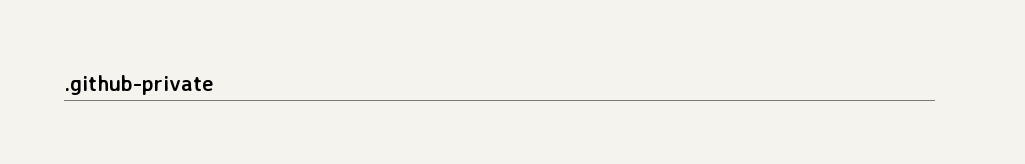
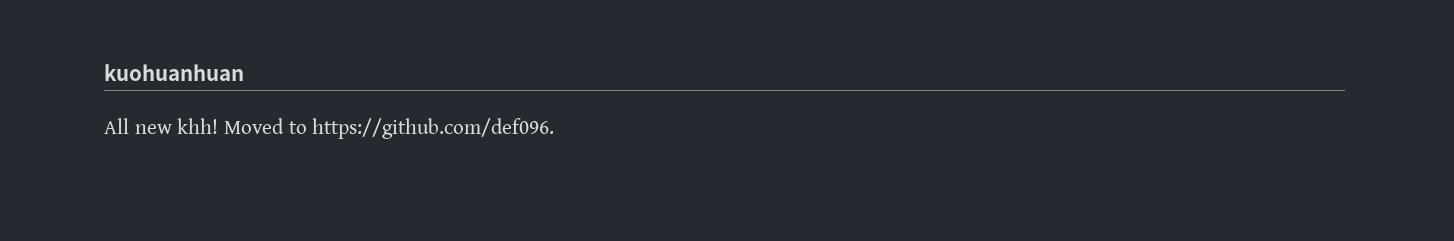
- .github-private
+ kuohuanhuan
+ All new khh! Moved to https://github.com/def096.

